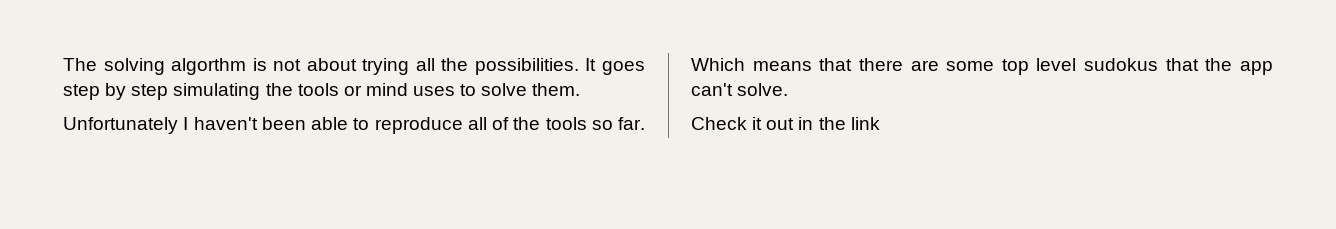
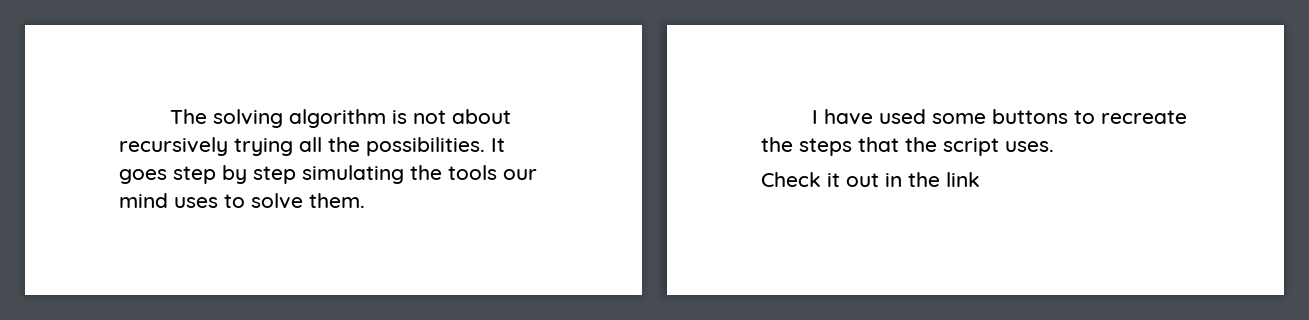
- The solving algorthm is not about trying all the possibilities.
+ The solving algorithm is not about recursively trying all the possibilities.
- It goes step by step simulating the tools or mind uses to solve them.
+ It goes step by step simulating the tools our mind uses to solve them.
- Unfortunately I haven't been able to reproduce all of the tools so far. Which means that there are some top level sudokus that the app can't solve.
+ I have used some buttons to recreate the steps that the script uses.

